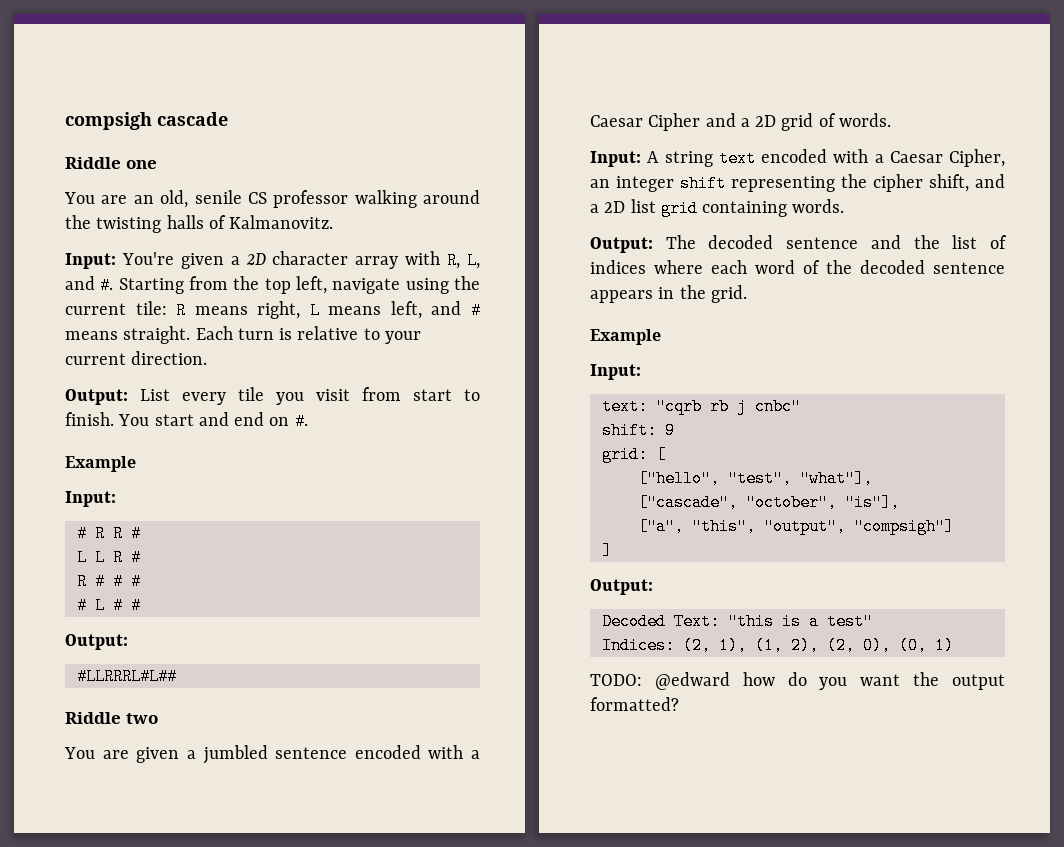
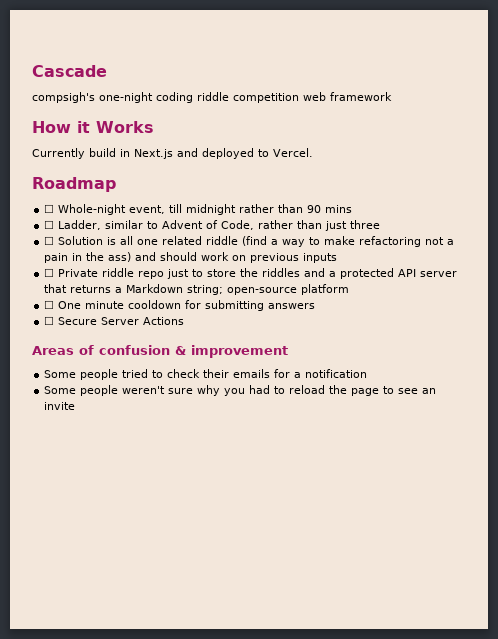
- compsigh cascade
- Riddle one
- You are an old, senile CS professor walking around the twisting halls of Kalmanovitz.
- Input: You're given a 2D character array with R, L, and #. Starting from the top left, navigate using the current tile: R means right, L means left, and # means straight. Each turn is relative to your current direction.
- Output: List every tile you visit from start to finish. You start and end on #.
- Example
- Input:
- # R R #
- L L R #
- R # # #
- # L # #
- Output:
- #LLRRRL#L##
- Riddle two
- You are given a jumbled sentence encoded with a Caesar Cipher and a 2D grid of words.
- Input: A string text encoded with a Caesar Cipher, an integer shift representing the cipher shift, and a 2D list grid containing words.
- Output: The decoded sentence and the list of indices where each word of the decoded sentence appears in the grid.
- Example
- Input:
- text: "cqrb rb j cnbc"
- shift: 9
- grid: [
- ["hello", "test", "what"],
- ["cascade", "october", "is"],
- ["a", "this", "output", "compsigh"]
- ]
- Output:
- Decoded Text: "this is a test"
- Indices: (2, 1), (1, 2), (2, 0), (0, 1)
- TODO: @edward how do you want the output formatted?
+ Cascade
+ compsigh's one-night coding riddle competition web framework
+ How it Works
+ Currently build in Next.js and deployed to Vercel.
+ Roadmap
+ ☐ Whole-night event, till midnight rather than 90 mins
+ ☐ Ladder, similar to Advent of Code, rather than just three
+ ☐ Solution is all one related riddle (find a way to make refactoring not a pain in the ass) and should work on previous inputs
+ ☐ Private riddle repo just to store the riddles and a protected API server that returns a Markdown string; open-source platform
+ ☐ One minute cooldown for submitting answers
+ ☐ Secure Server Actions
+ Areas of confusion & improvement
+ Some people tried to check their emails for a notification
+ Some people weren't sure why you had to reload the page to see an invite

